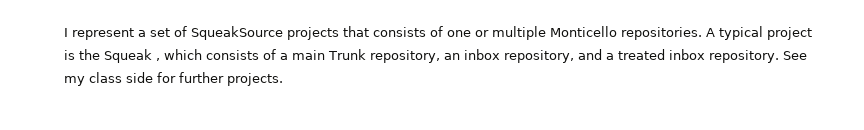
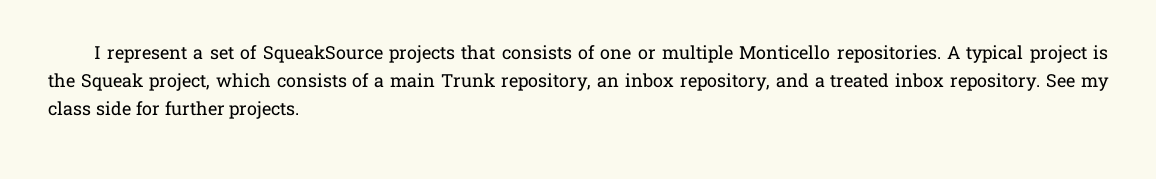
- A typical project is the Squeak , which consists of a main Trunk repository, an inbox repository, and a treated inbox repository.
+ A typical project is the Squeak project, which consists of a main Trunk repository, an inbox repository, and a treated inbox repository.

